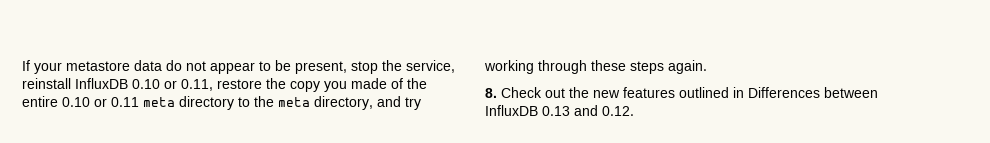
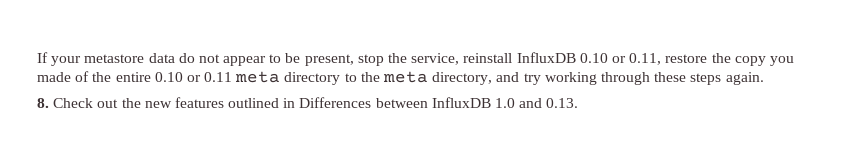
- 8. Check out the new features outlined in Differences between InfluxDB 0.13 and 0.12.
+ 8. Check out the new features outlined in Differences between InfluxDB 1.0 and 0.13.

